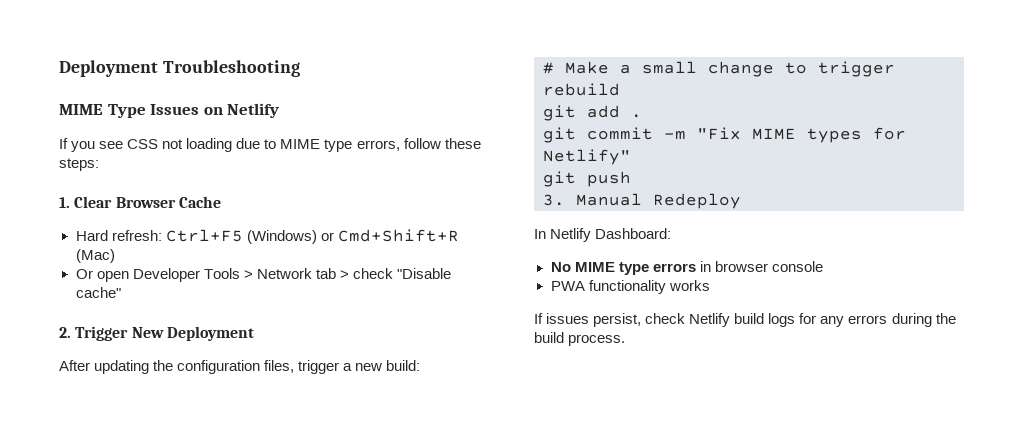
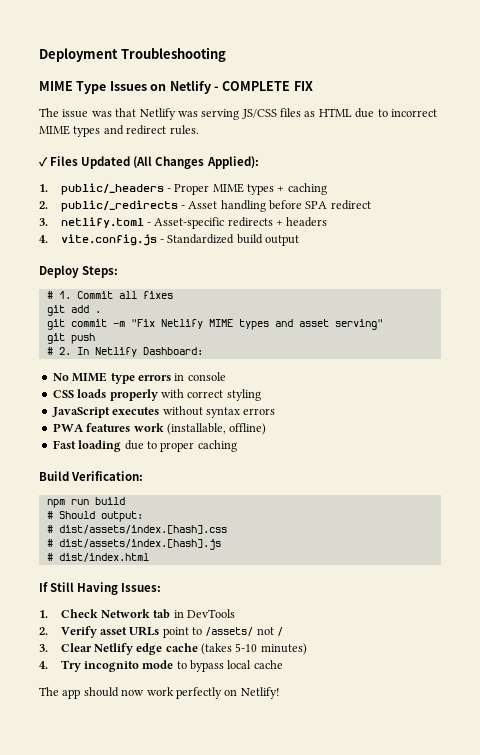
- MIME Type Issues on Netlify
- If you see CSS not loading due to MIME type errors, follow these steps:
- 1. Clear Browser Cache
- Hard refresh: Ctrl+F5 (Windows) or Cmd+Shift+R (Mac)
- Or open Developer Tools > Network tab > check "Disable cache"
- 2. Trigger New Deployment
- After updating the configuration files, trigger a new build:
- # Make a small change to trigger rebuild
+ MIME Type Issues on Netlify - COMPLETE FIX
+ The issue was that Netlify was serving JS/CSS files as HTML due to incorrect MIME types and redirect rules.
+ ✓ Files Updated (All Changes Applied):
+ 1. public/_headers - Proper MIME types + caching
+ 2. public/_redirects - Asset handling before SPA redirect
+ 3. netlify.toml - Asset-specific redirects + headers
+ 4. vite.config.js - Standardized build output
+ Deploy Steps:
+ # 1. Commit all fixes
- git commit -m "Fix MIME types for Netlify"
+ git commit -m "Fix Netlify MIME types and asset serving"
- 3. Manual Redeploy
- In Netlify Dashboard:
+ # 2. In Netlify Dashboard:
- No MIME type errors in browser console
+ No MIME type errors in console
- PWA functionality works
- If issues persist, check Netlify build logs for any errors during the build process.
+ CSS loads properly with correct styling
+ JavaScript executes without syntax errors
+ PWA features work (installable, offline)
+ Fast loading due to proper caching
+ Build Verification:
+ npm run build
+ # Should output:
+ # dist/assets/index.[hash].css
+ # dist/assets/index.[hash].js
+ # dist/index.html
+ If Still Having Issues:
+ 1. Check Network tab in DevTools
+ 2. Verify asset URLs point to /assets/ not /
+ 3. Clear Netlify edge cache (takes 5-10 minutes)
+ 4. Try incognito mode to bypass local cache
+ The app should now work perfectly on Netlify!

